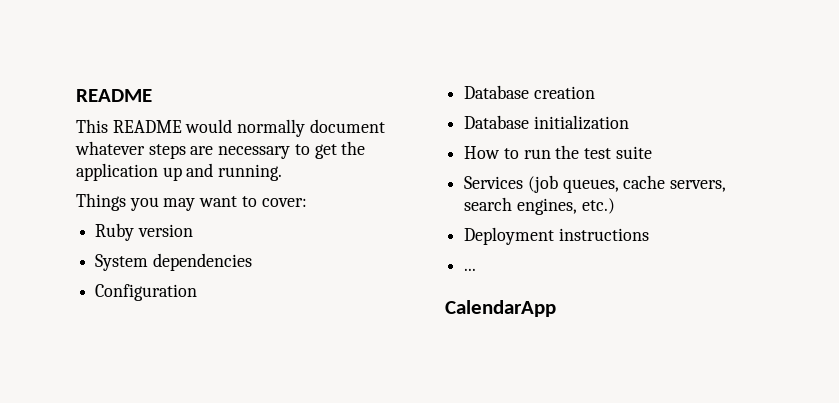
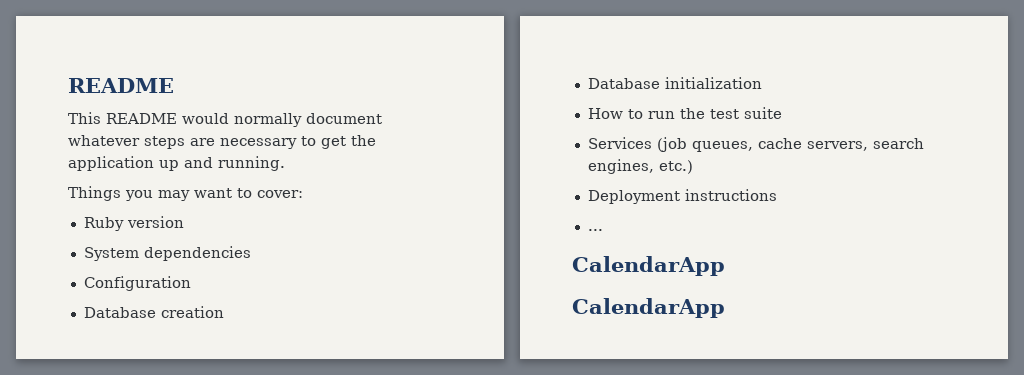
  ...
+ CalendarApp

